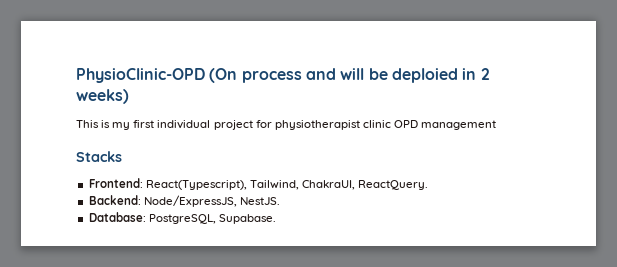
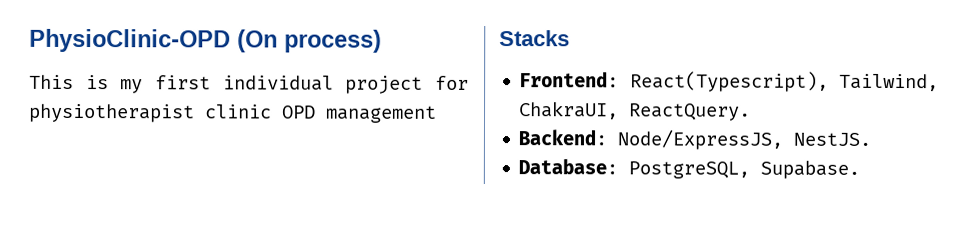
- PhysioClinic-OPD (On process and will be deploied in 2 weeks)
+ PhysioClinic-OPD (On process)

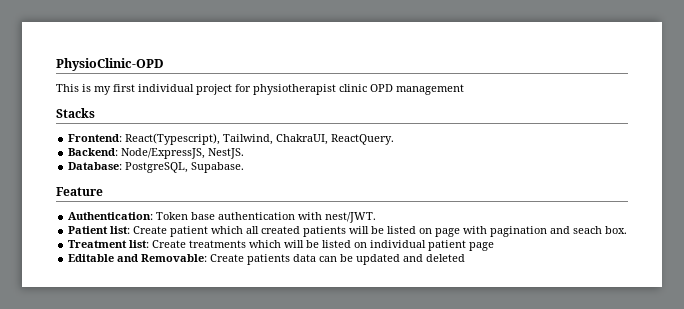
- PhysioClinic-OPD (On process)
+ PhysioClinic-OPD
+ Feature
+ Authentication: Token base authentication with nest/JWT.
+ Patient list: Create patient which all created patients will be listed on page with pagination and seach box.
+ Treatment list: Create treatments which will be listed on individual patient page
+ Editable and Removable: Create patients data can be updated and deleted

